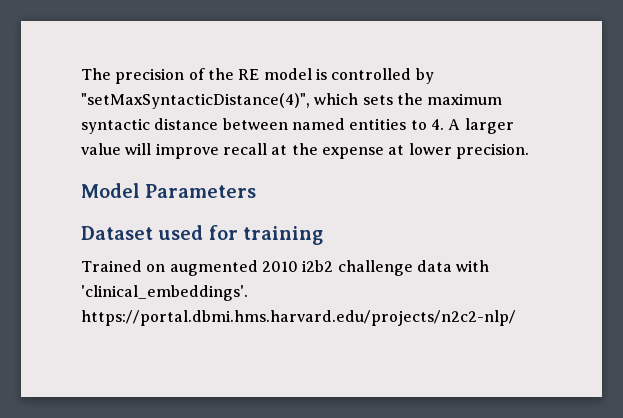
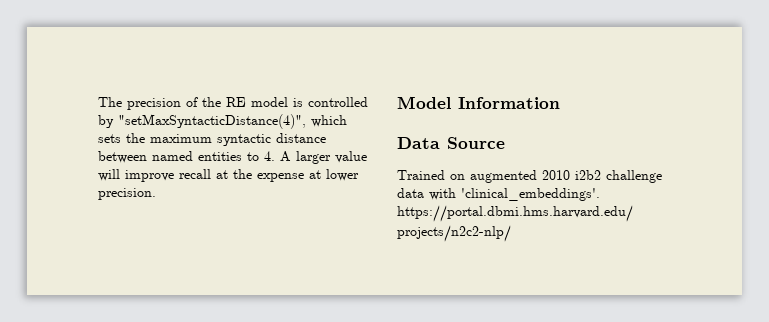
- Model Parameters
- Dataset used for training
+ Model Information
+ Data Source

